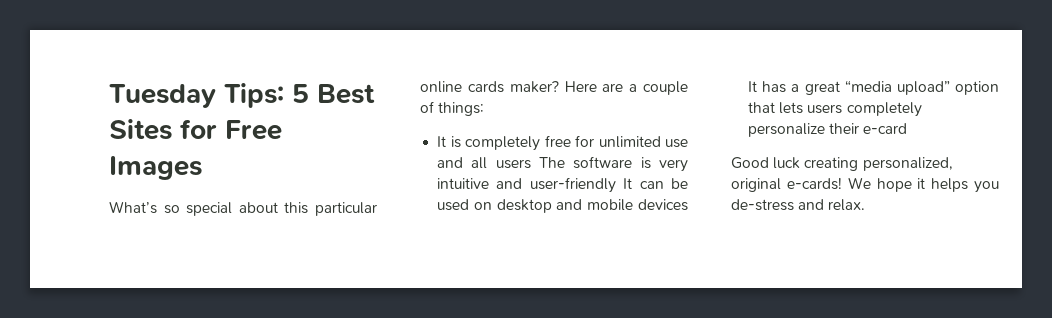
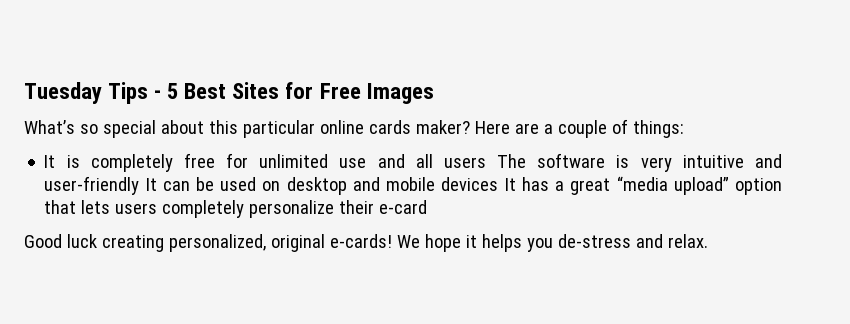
- Tuesday Tips: 5 Best Sites for Free Images
+ Tuesday Tips - 5 Best Sites for Free Images

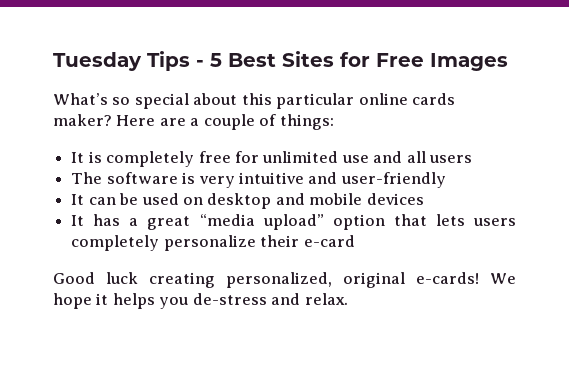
- It is completely free for unlimited use and all users The software is very intuitive and user-friendly It can be used on desktop and mobile devices It has a great “media upload” option that lets users completely personalize their e-card
+ It is completely free for unlimited use and all users
+ The software is very intuitive and user-friendly
+ It can be used on desktop and mobile devices
+ It has a great “media upload” option that lets users completely personalize their e-card

